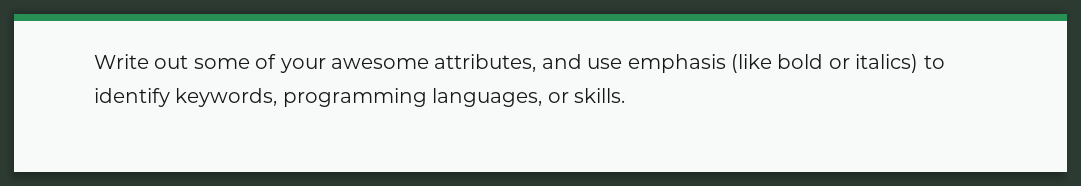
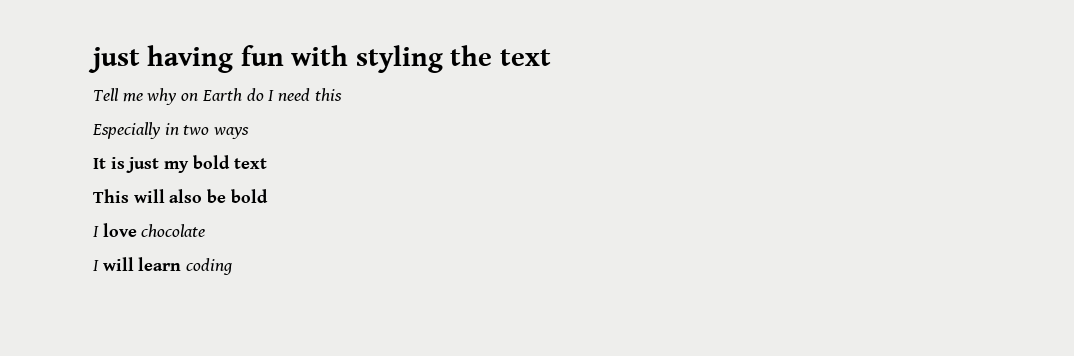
- Write out some of your awesome attributes, and use emphasis (like bold or italics) to identify keywords, programming languages, or skills.
+ just having fun with styling the text
+ Tell me why on Earth do I need this
+ Especially in two ways
+ It is just my bold text
+ This will also be bold
+ I love chocolate
+ I will learn coding

